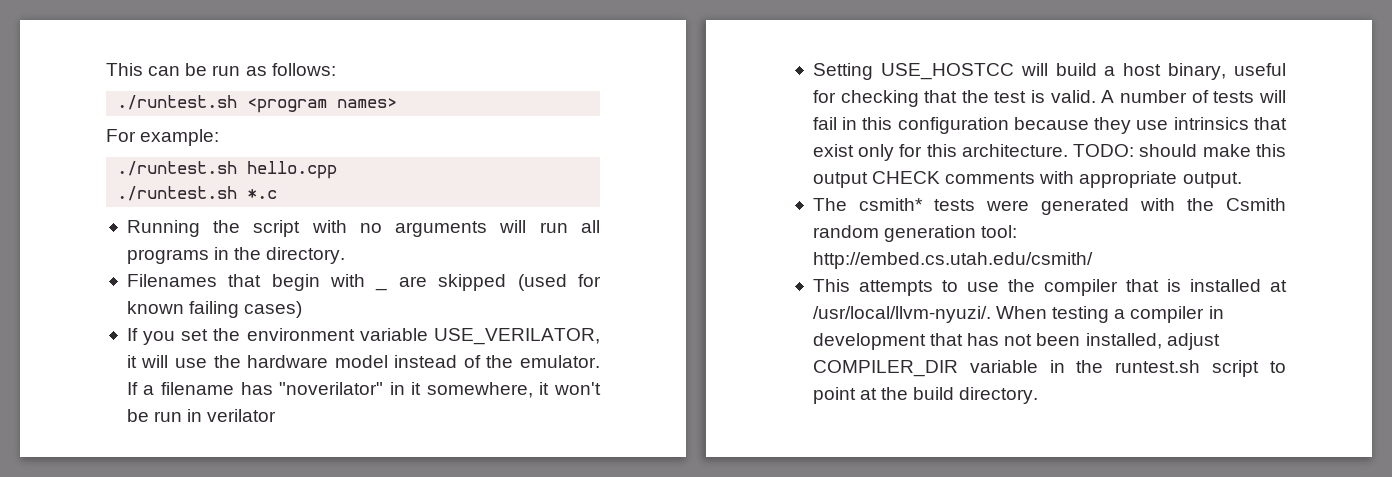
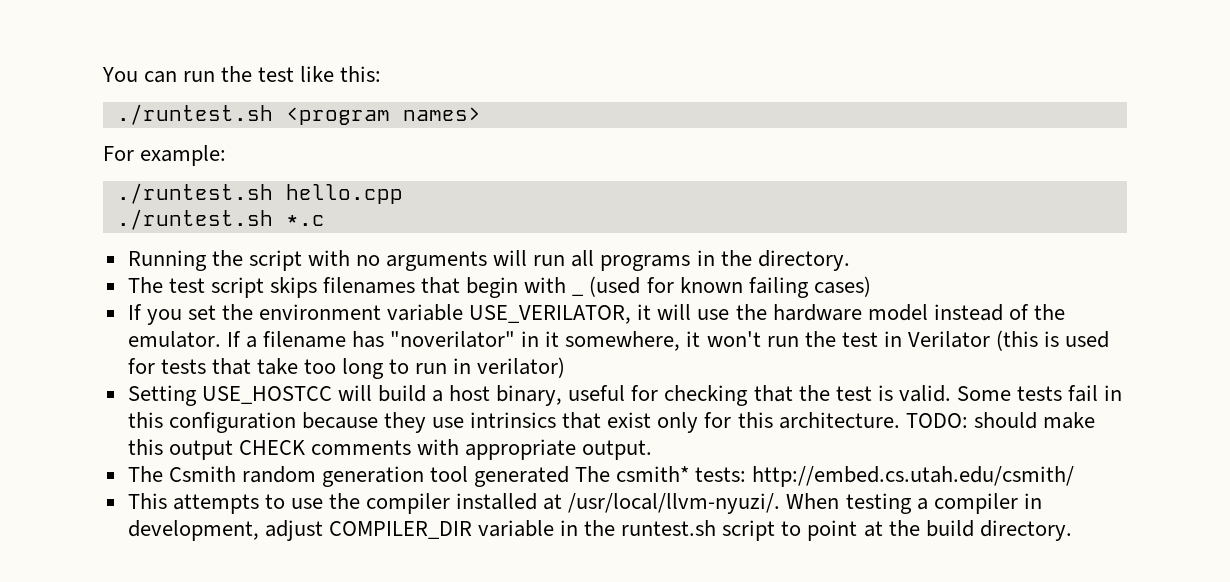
- This can be run as follows:
+ You can run the test like this:
- Filenames that begin with _ are skipped (used for known failing cases)
+ The test script skips filenames that begin with _ (used for known failing cases)
- If a filename has "noverilator" in it somewhere, it won't be run in verilator
+ If a filename has "noverilator" in it somewhere, it won't run the test in Verilator (this is used for tests that take too long to run in verilator)
- A number of tests will fail in this configuration because they use intrinsics that exist only for this architecture.
+ Some tests fail in this configuration because they use intrinsics that exist only for this architecture.
- The csmith* tests were generated with the Csmith random generation tool: http://embed.cs.utah.edu/csmith/
+ The Csmith random generation tool generated The csmith* tests: http://embed.cs.utah.edu/csmith/
- This attempts to use the compiler that is installed at /usr/local/llvm-nyuzi/.
+ This attempts to use the compiler installed at /usr/local/llvm-nyuzi/.
- When testing a compiler in development that has not been installed, adjust COMPILER_DIR variable in the runtest.sh script to point at the build directory.
+ When testing a compiler in development, adjust COMPILER_DIR variable in the runtest.sh script to point at the build directory.

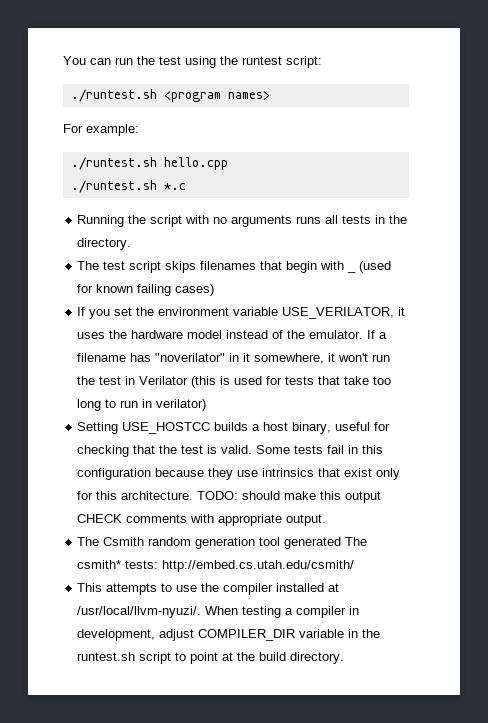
- You can run the test like this:
+ You can run the test using the runtest script:
- Running the script with no arguments will run all programs in the directory.
+ Running the script with no arguments runs all tests in the directory.
- If you set the environment variable USE_VERILATOR, it will use the hardware model instead of the emulator.
+ If you set the environment variable USE_VERILATOR, it uses the hardware model instead of the emulator.
- Setting USE_HOSTCC will build a host binary, useful for checking that the test is valid.
+ Setting USE_HOSTCC builds a host binary, useful for checking that the test is valid.

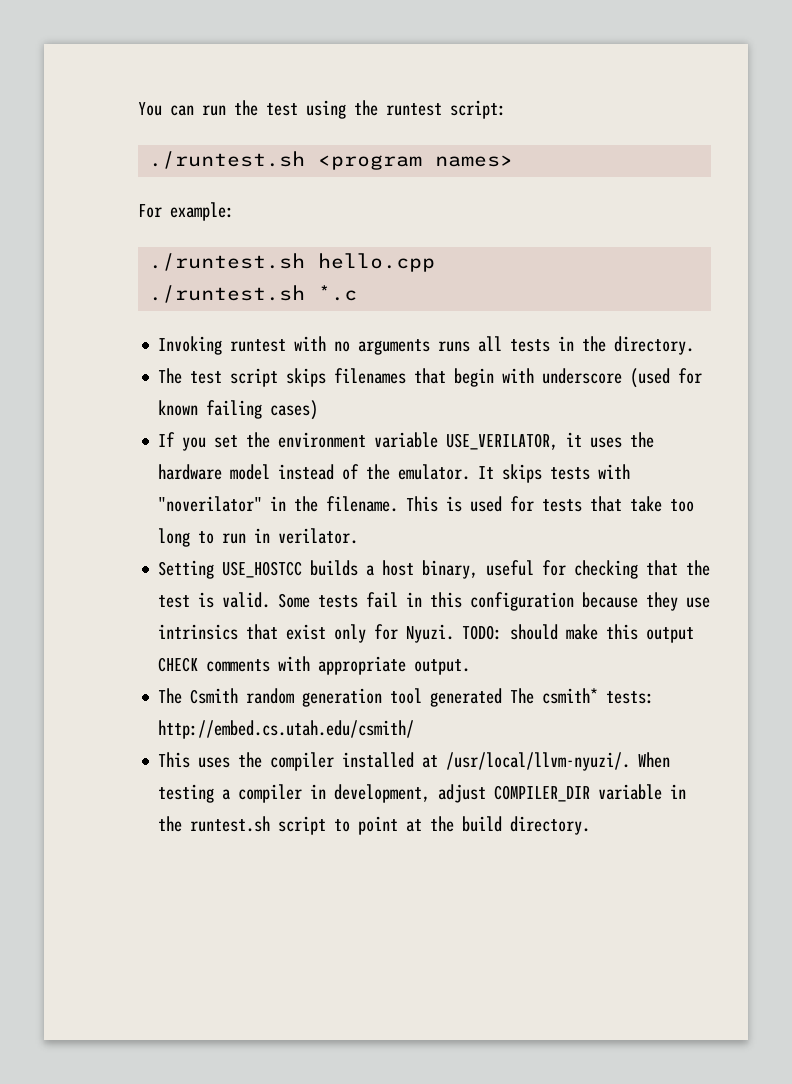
- Running the script with no arguments runs all tests in the directory.
+ Invoking runtest with no arguments runs all tests in the directory.
- The test script skips filenames that begin with _ (used for known failing cases)
+ The test script skips filenames that begin with underscore (used for known failing cases)
- If a filename has "noverilator" in it somewhere, it won't run the test in Verilator (this is used for tests that take too long to run in verilator)
+ It skips tests with "noverilator" in the filename. This is used for tests that take too long to run in verilator.
- Some tests fail in this configuration because they use intrinsics that exist only for this architecture.
+ Some tests fail in this configuration because they use intrinsics that exist only for Nyuzi.
- This attempts to use the compiler installed at /usr/local/llvm-nyuzi/.
+ This uses the compiler installed at /usr/local/llvm-nyuzi/.

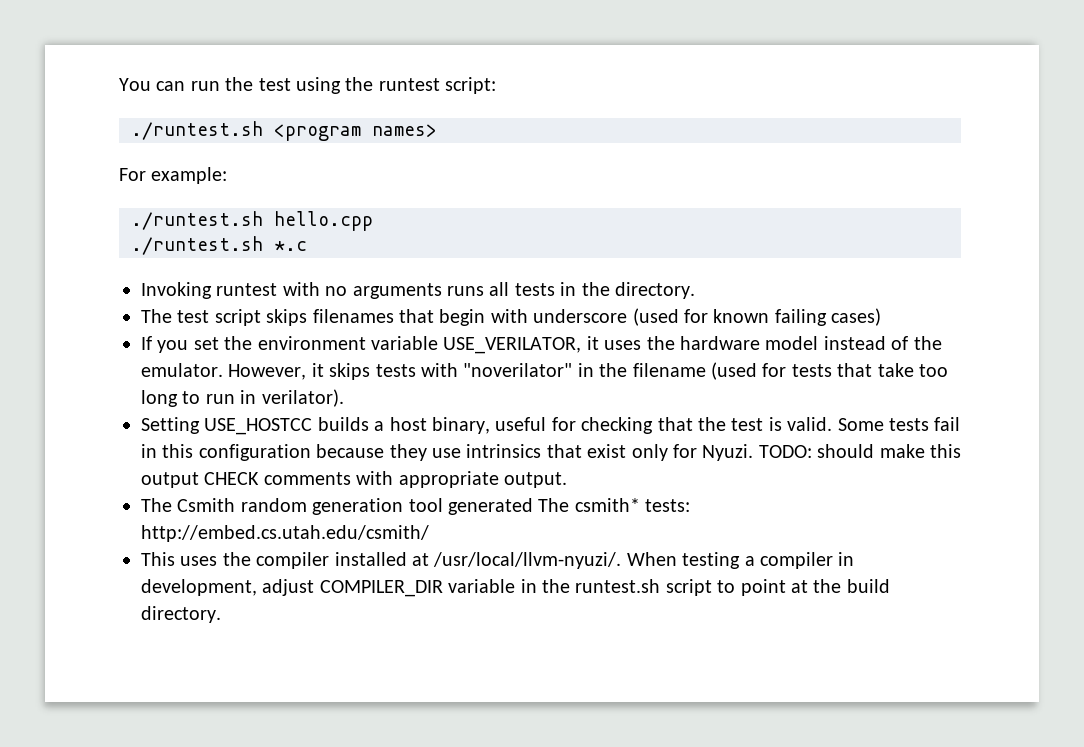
- It skips tests with "noverilator" in the filename. This is used for tests that take too long to run in verilator.
+ However, it skips tests with "noverilator" in the filename (used for tests that take too long to run in verilator).

